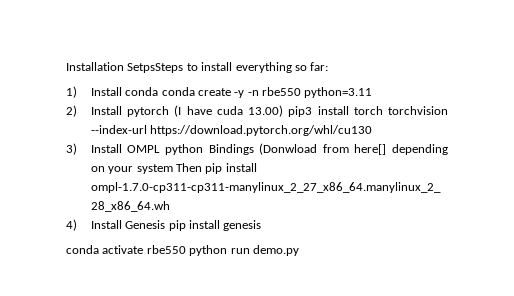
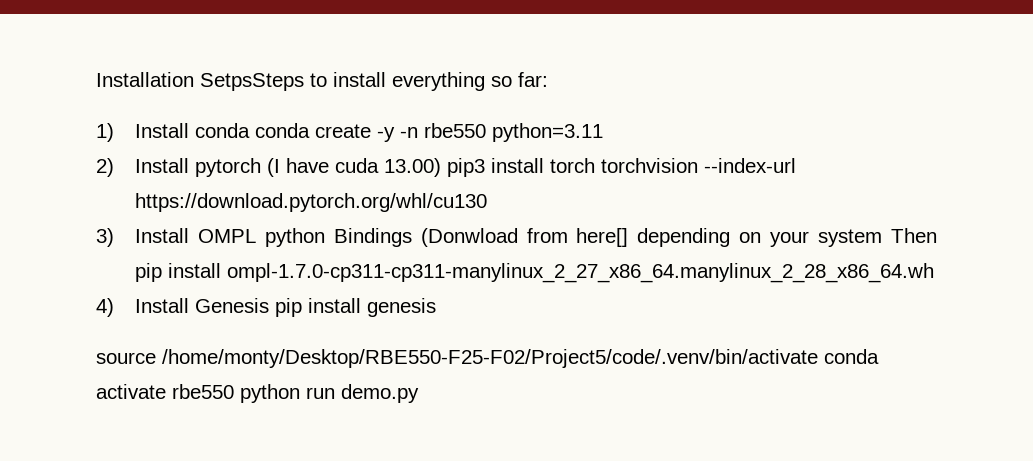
- conda activate rbe550 python run demo.py
+ source /home/monty/Desktop/RBE550-F25-F02/Project5/code/.venv/bin/activate conda activate rbe550 python run demo.py

